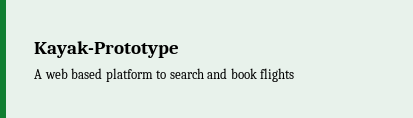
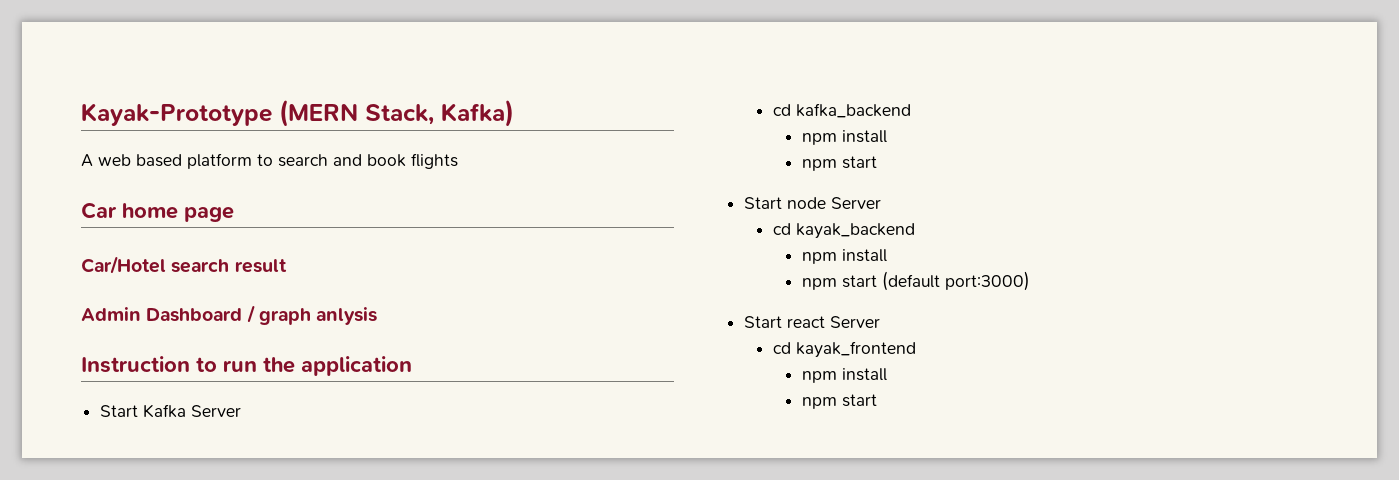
- Kayak-Prototype
+ Kayak-Prototype (MERN Stack, Kafka)
+ Car home page
+ Car/Hotel search result
+ Admin Dashboard / graph anlysis
+ Instruction to run the application
+ Start Kafka Server
+ cd kafka_backend
+ npm install
+ npm start
+ Start node Server
+ cd kayak_backend
+ npm install
+ npm start (default port:3000)
+ Start react Server
+ cd kayak_frontend
+ npm install
+ npm start

